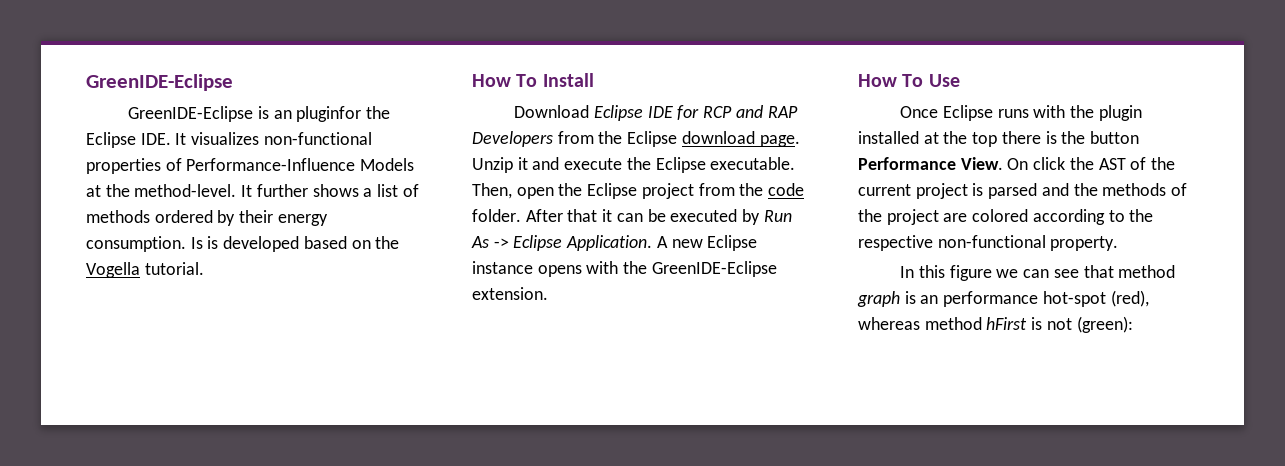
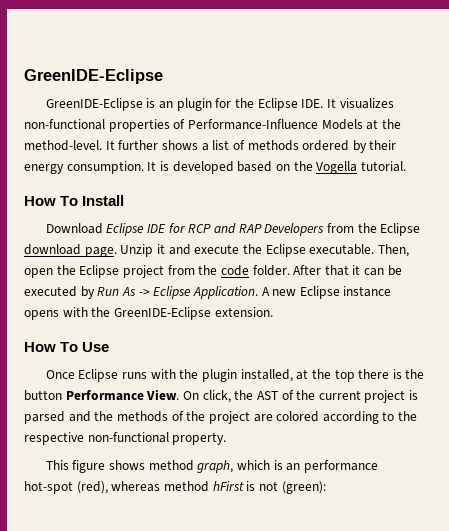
- GreenIDE-Eclipse is an pluginfor the Eclipse IDE. It visualizes non-functional properties of Performance-Influence Models at the method-level.
+ GreenIDE-Eclipse is an plugin for the Eclipse IDE. It visualizes non-functional properties of Performance-Influence Models at the method-level.
- Is is developed based on the Vogella tutorial.
+ It is developed based on the Vogella tutorial.
- Once Eclipse runs with the plugin installed at the top there is the button Performance View.
+ Once Eclipse runs with the plugin installed, at the top there is the button Performance View.
- On click the AST of the current project is parsed and the methods of the project are colored according to the respective non-functional property.
+ On click, the AST of the current project is parsed and the methods of the project are colored according to the respective non-functional property.
- In this figure we can see that method graph is an performance hot-spot (red), whereas method hFirst is not (green):
+ This figure shows method graph, which is an performance hot-spot (red), whereas method hFirst is not (green):

